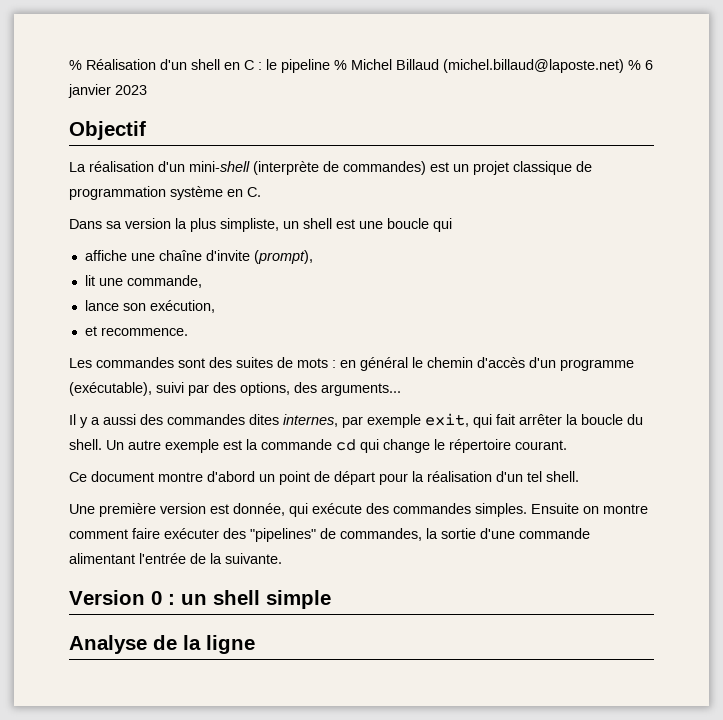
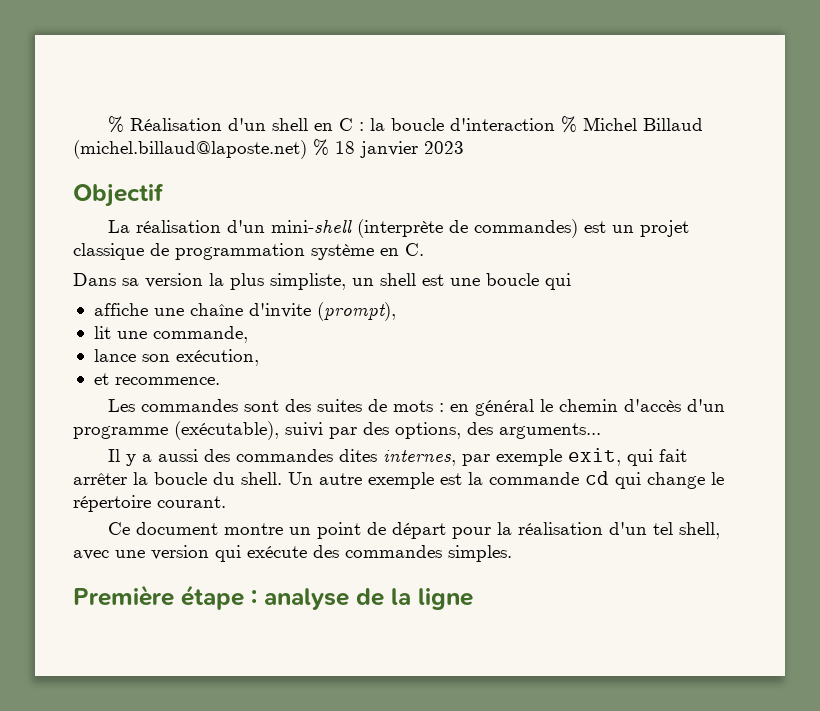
- % Réalisation d'un shell en C : le pipeline % Michel Billaud (michel.billaud@laposte.net) % 6 janvier 2023
+ % Réalisation d'un shell en C : la boucle d'interaction % Michel Billaud (michel.billaud@laposte.net) % 18 janvier 2023
- Ce document montre d'abord un point de départ pour la réalisation d'un tel shell.
- Une première version est donnée, qui exécute des commandes simples. Ensuite on montre comment faire exécuter des "pipelines" de commandes, la sortie d'une commande alimentant l'entrée de la suivante.
- Version 0 : un shell simple
- Analyse de la ligne
+ Ce document montre un point de départ pour la réalisation d'un tel shell, avec une version qui exécute des commandes simples.
+ Première étape : analyse de la ligne

